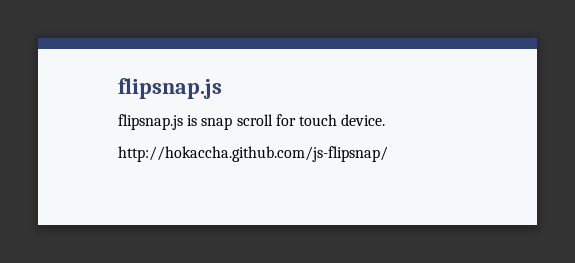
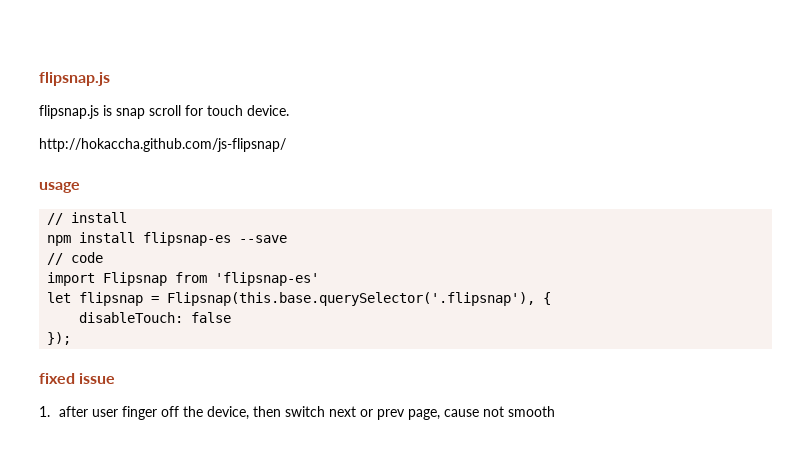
+ usage
+ // install
+ npm install flipsnap-es --save
+ // code
+ import Flipsnap from 'flipsnap-es'
+ let flipsnap = Flipsnap(this.base.querySelector('.flipsnap'), {
+ disableTouch: false
+ });
+ fixed issue
+ 1. after user finger off the device, then switch next or prev page, cause not smooth

